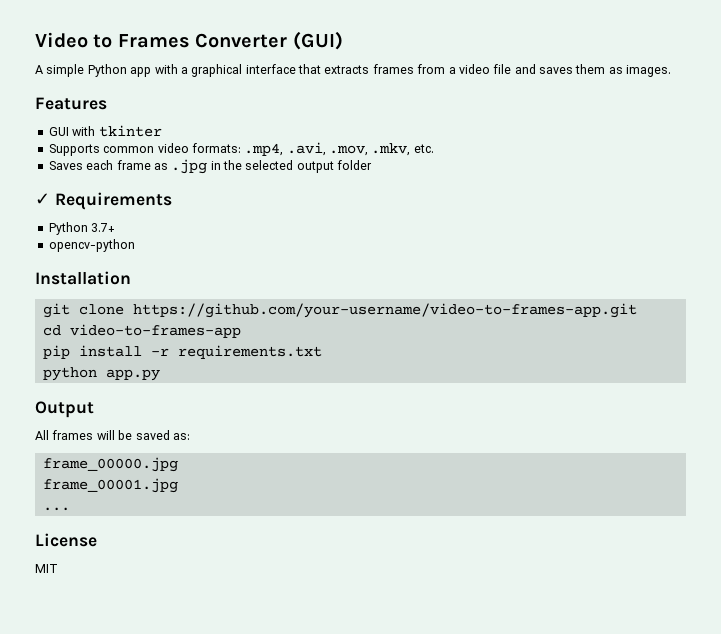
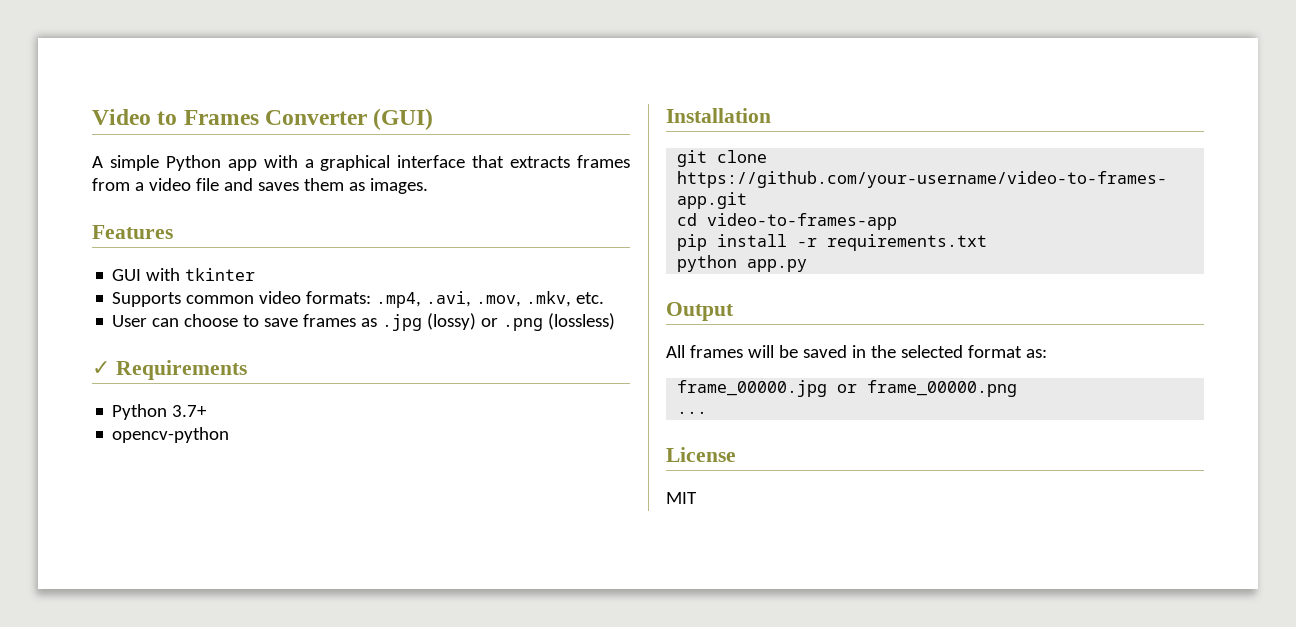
- Saves each frame as .jpg in the selected output folder
+ User can choose to save frames as .jpg (lossy) or .png (lossless)
- All frames will be saved as:
+ All frames will be saved in the selected format as:
- frame_00000.jpg
- frame_00001.jpg
+ frame_00000.jpg or frame_00000.png

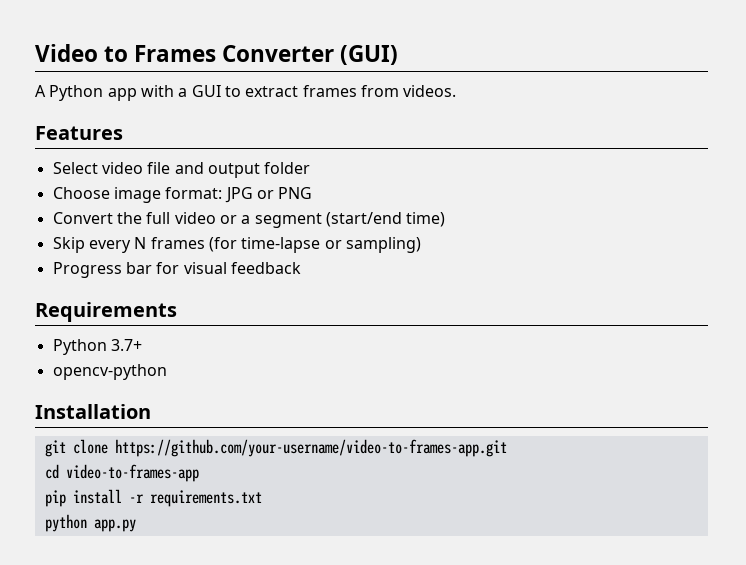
- A simple Python app with a graphical interface that extracts frames from a video file and saves them as images.
+ A Python app with a GUI to extract frames from videos.
  Features
- GUI with tkinter
- Supports common video formats: .mp4, .avi, .mov, .mkv, etc.
- User can choose to save frames as .jpg (lossy) or .png (lossless)
- ✓ Requirements
+ Select video file and output folder
+ Choose image format: JPG or PNG
+ Convert the full video or a segment (start/end time)
+ Skip every N frames (for time-lapse or sampling)
+ Progress bar for visual feedback
+ Requirements
- Output
- All frames will be saved in the selected format as:
- frame_00000.jpg or frame_00000.png
- ...
- License
- MIT

